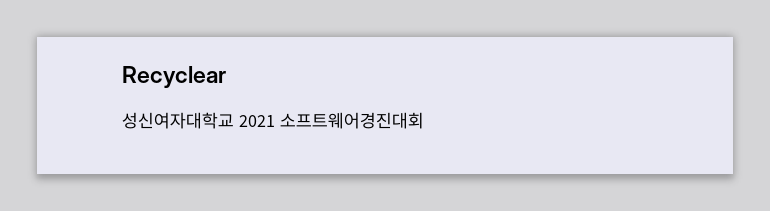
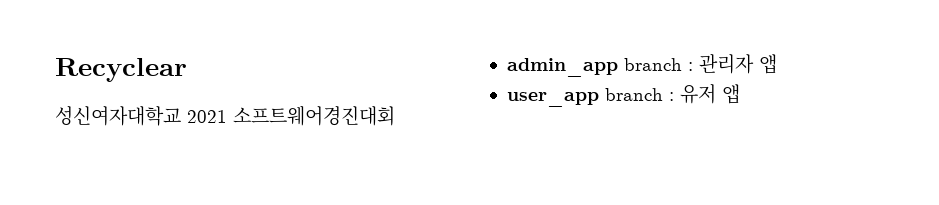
+ admin_app branch : 관리자 앱
+ user_app branch : 유저 앱

